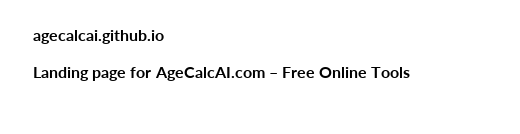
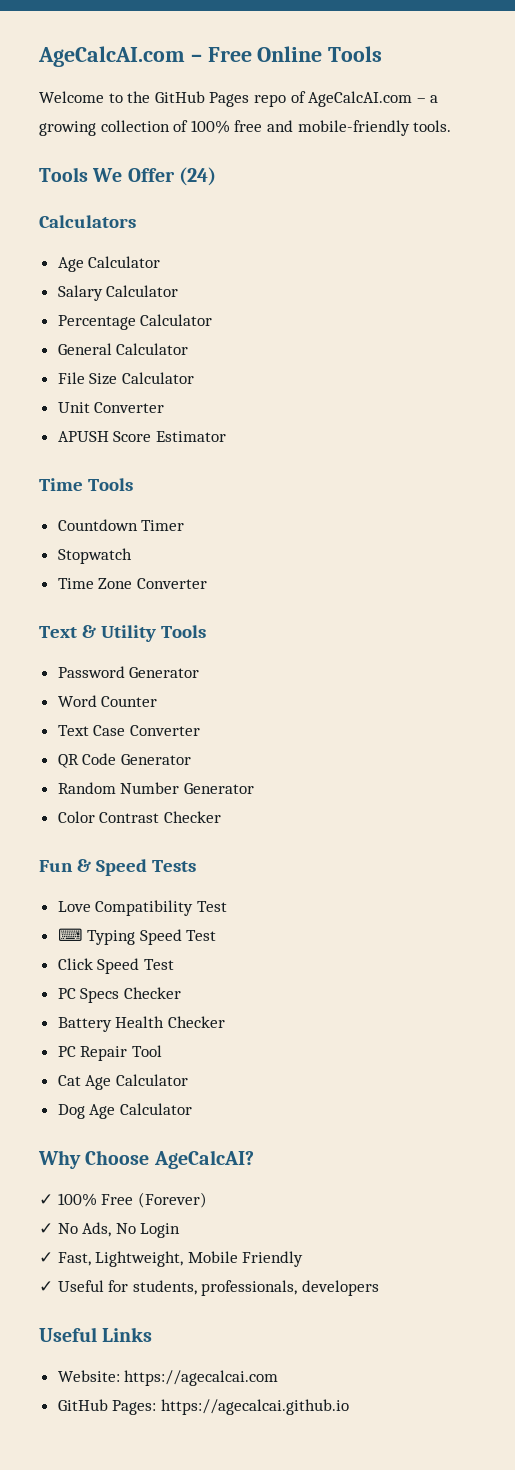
- agecalcai.github.io
- Landing page for AgeCalcAI.com – Free Online Tools
+ AgeCalcAI.com – Free Online Tools
+ Welcome to the GitHub Pages repo of AgeCalcAI.com – a growing collection of 100% free and mobile-friendly tools.
+ Tools We Offer (24)
+ Calculators
+ Age Calculator
+ Salary Calculator
+ Percentage Calculator
+ General Calculator
+ File Size Calculator
+ Unit Converter
+ APUSH Score Estimator
+ Time Tools
+ Countdown Timer
+ Stopwatch
+ Time Zone Converter
+ Text & Utility Tools
+ Password Generator
+ Word Counter
+ Text Case Converter
+ QR Code Generator
+ Random Number Generator
+ Color Contrast Checker
+ Fun & Speed Tests
+ Love Compatibility Test
+ ⌨ Typing Speed Test
+ Click Speed Test
+ PC Specs Checker
+ Battery Health Checker
+ PC Repair Tool
+ Cat Age Calculator
+ Dog Age Calculator
+ Why Choose AgeCalcAI?
+ ✓ 100% Free (Forever)
+ ✓ No Ads, No Login
+ ✓ Fast, Lightweight, Mobile Friendly
+ ✓ Useful for students, professionals, developers
+ Useful Links
+ Website: https://agecalcai.com
+ GitHub Pages: https://agecalcai.github.io

